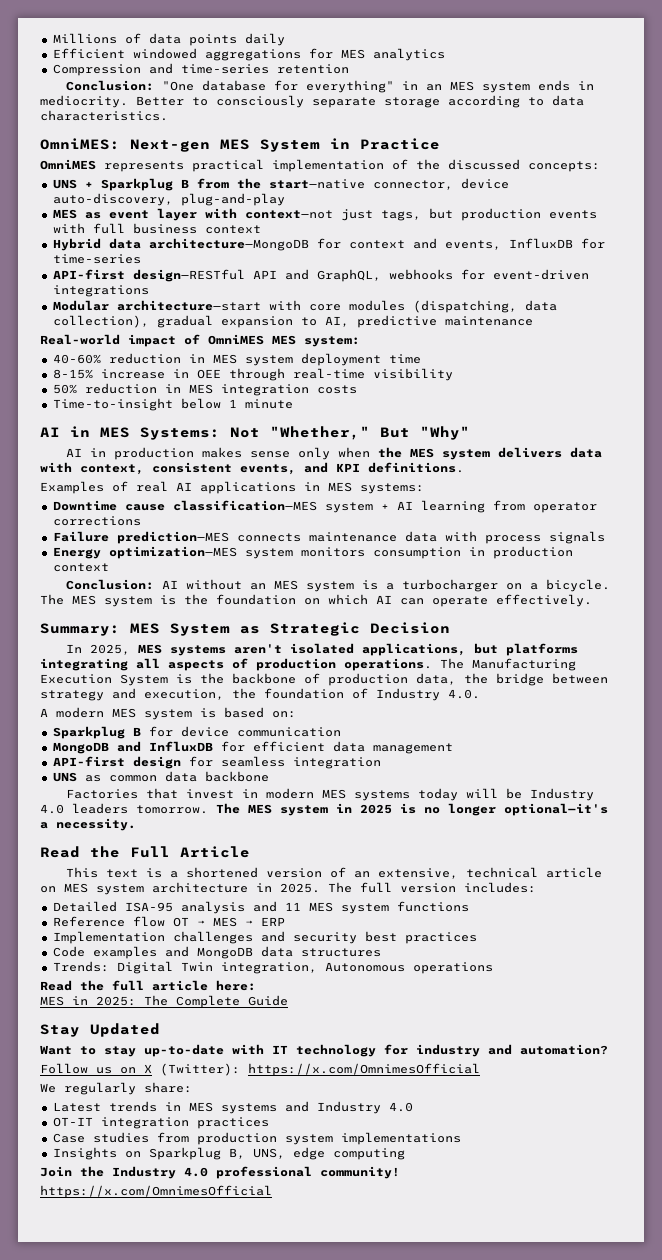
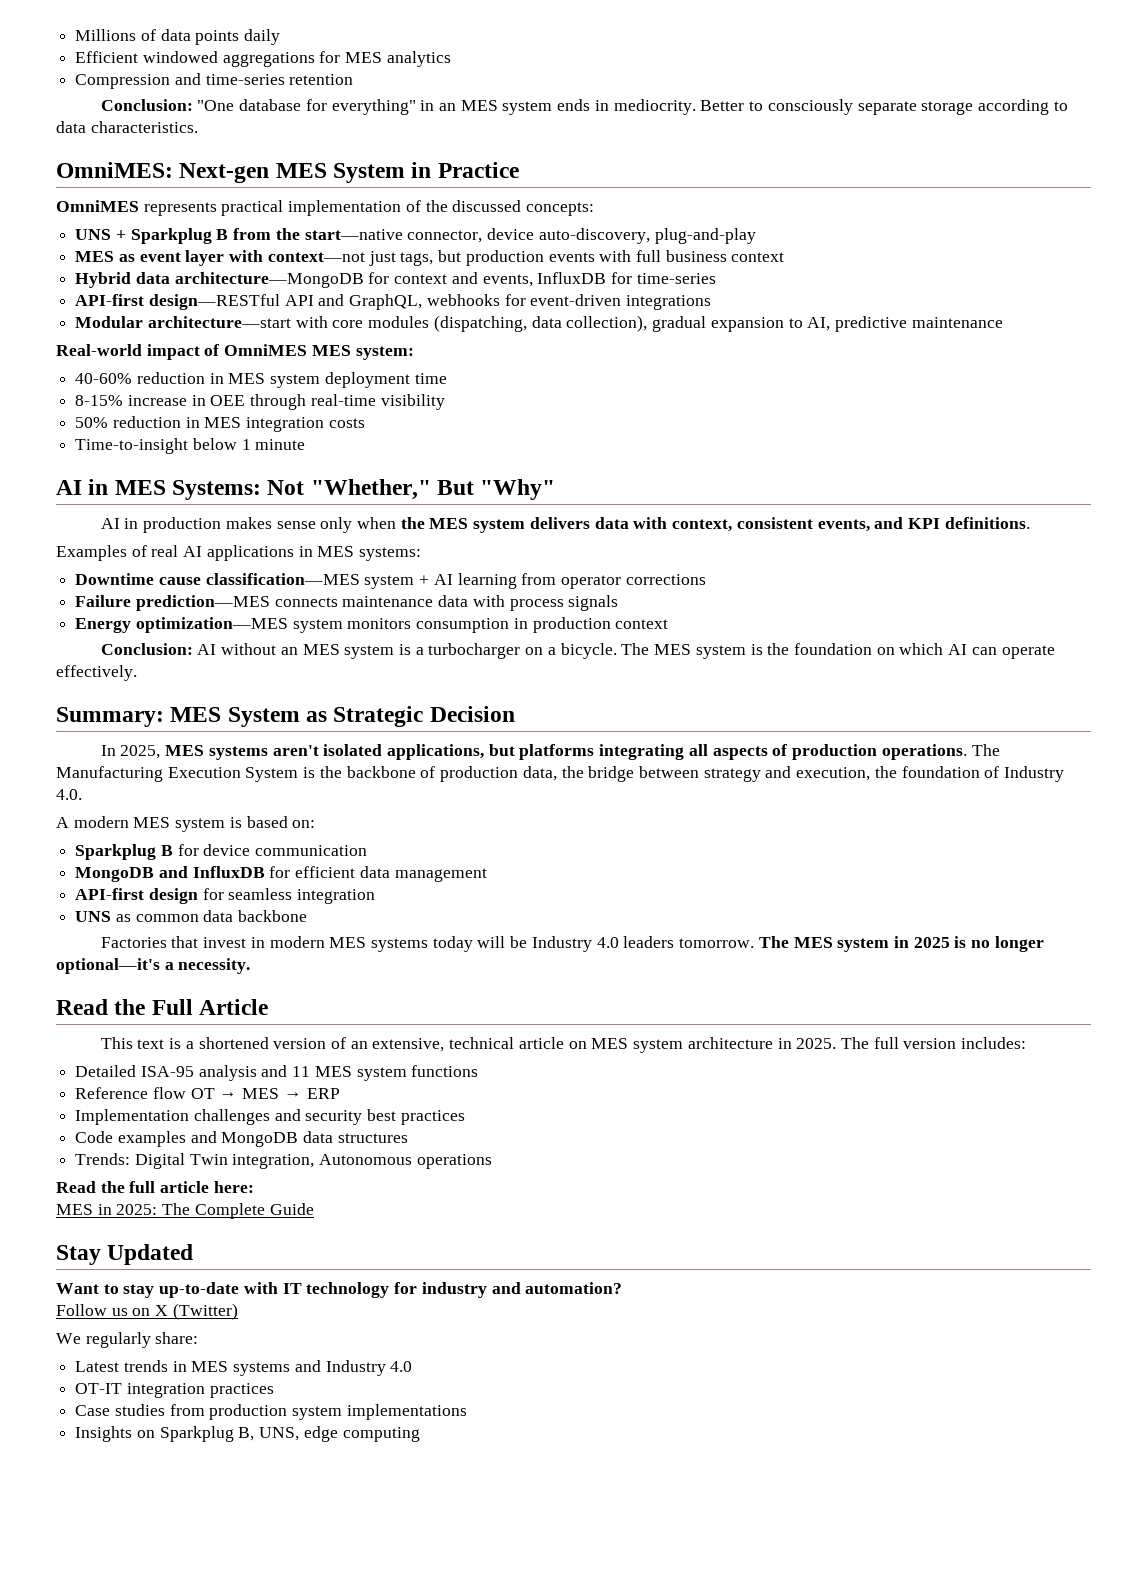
- Follow us on X (Twitter): https://x.com/OmnimesOfficial
+ Follow us on X (Twitter)
- Join the Industry 4.0 professional community!
- https://x.com/OmnimesOfficial

